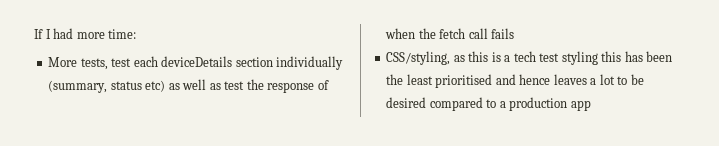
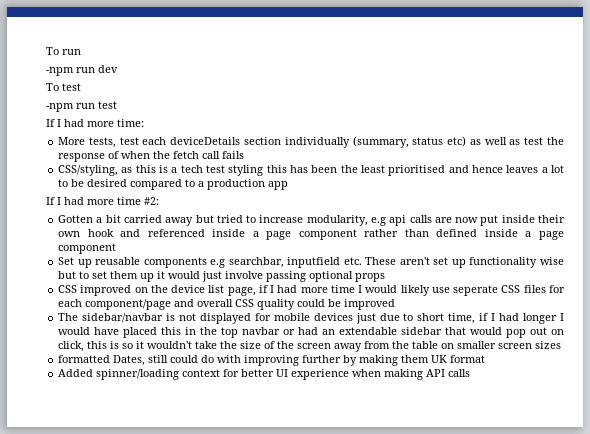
+ To run
+ -npm run dev
+ To test
+ -npm run test
+ If I had more time #2:
+ Gotten a bit carried away but tried to increase modularity, e.g api calls are now put inside their own hook and referenced inside a page component rather than defined inside a page component
+ Set up reusable components e.g searchbar, inputfield etc. These aren't set up functionality wise but to set them up it would just involve passing optional props
+ CSS improved on the device list page, if I had more time I would likely use seperate CSS files for each component/page and overall CSS quality could be improved
+ The sidebar/navbar is not displayed for mobile devices just due to short time, if I had longer I would have placed this in the top navbar or had an extendable sidebar that would pop out on click, this is so it wouldn't take the size of the screen away from the table on smaller screen sizes
+ formatted Dates, still could do with improving further by making them UK format
+ Added spinner/loading context for better UI experience when making API calls

